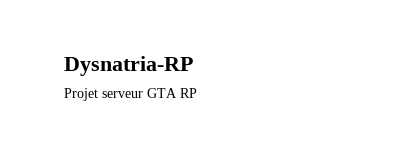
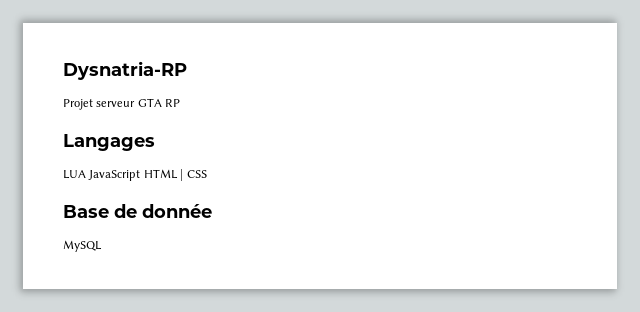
+ Langages
+ LUA JavaScript HTML | CSS
+ Base de donnée
+ MySQL

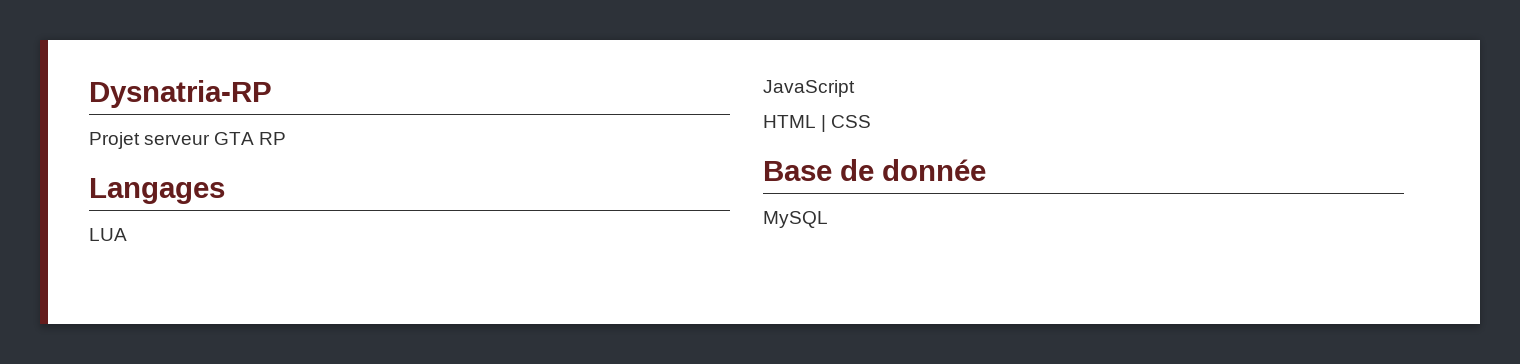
- LUA JavaScript HTML | CSS
+ LUA
+ JavaScript
+ HTML | CSS

